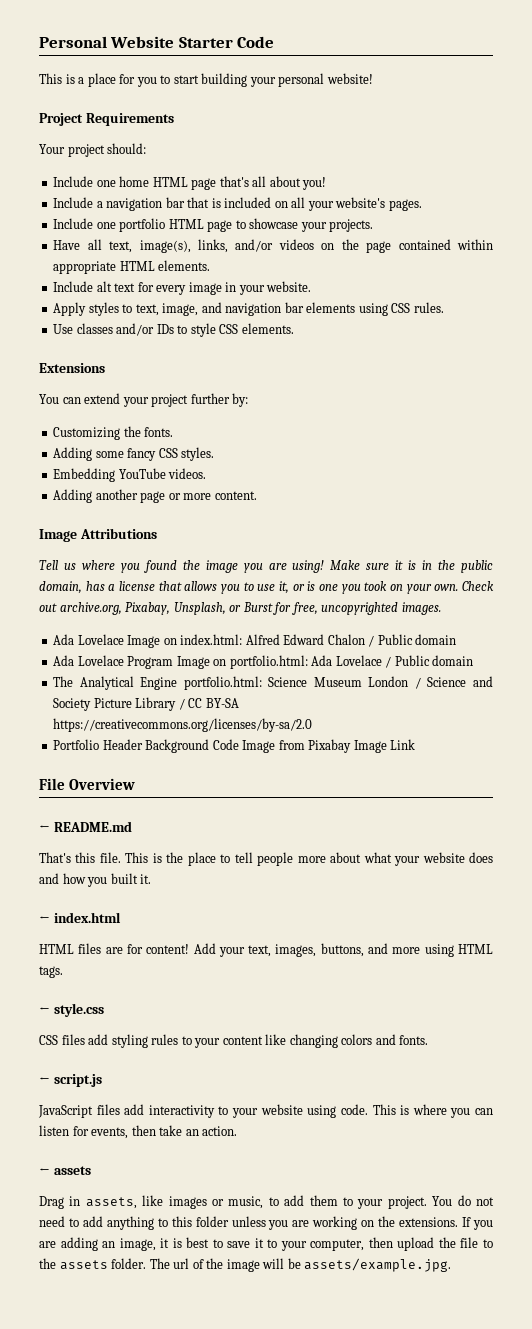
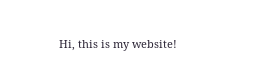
- Personal Website Starter Code
- This is a place for you to start building your personal website!
- Project Requirements
- Your project should:
- Include one home HTML page that's all about you!
- Include a navigation bar that is included on all your website's pages.
- Include one portfolio HTML page to showcase your projects.
- Have all text, image(s), links, and/or videos on the page contained within appropriate HTML elements.
- Include alt text for every image in your website.
- Apply styles to text, image, and navigation bar elements using CSS rules.
- Use classes and/or IDs to style CSS elements.
- Extensions
- You can extend your project further by:
- Customizing the fonts.
- Adding some fancy CSS styles.
- Embedding YouTube videos.
- Adding another page or more content.
- Image Attributions
- Tell us where you found the image you are using! Make sure it is in the public domain, has a license that allows you to use it, or is one you took on your own. Check out archive.org, Pixabay, Unsplash, or Burst for free, uncopyrighted images.
- Ada Lovelace Image on index.html: Alfred Edward Chalon / Public domain
- Ada Lovelace Program Image on portfolio.html: Ada Lovelace / Public domain
- The Analytical Engine portfolio.html: Science Museum London / Science and Society Picture Library / CC BY-SA https://creativecommons.org/licenses/by-sa/2.0
- Portfolio Header Background Code Image from Pixabay Image Link
- File Overview
- ← README.md
- That's this file. This is the place to tell people more about what your website does and how you built it.
- ← index.html
- HTML files are for content! Add your text, images, buttons, and more using HTML tags.
- ← style.css
- CSS files add styling rules to your content like changing colors and fonts.
- ← script.js
- JavaScript files add interactivity to your website using code. This is where you can listen for events, then take an action.
- ← assets
- Drag in assets, like images or music, to add them to your project. You do not need to add anything to this folder unless you are working on the extensions. If you are adding an image, it is best to save it to your computer, then upload the file to the assets folder. The url of the image will be assets/example.jpg.
+ Hi, this is my website!

